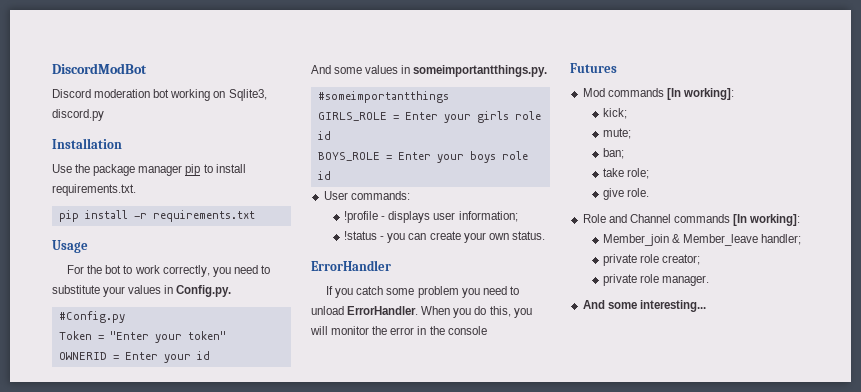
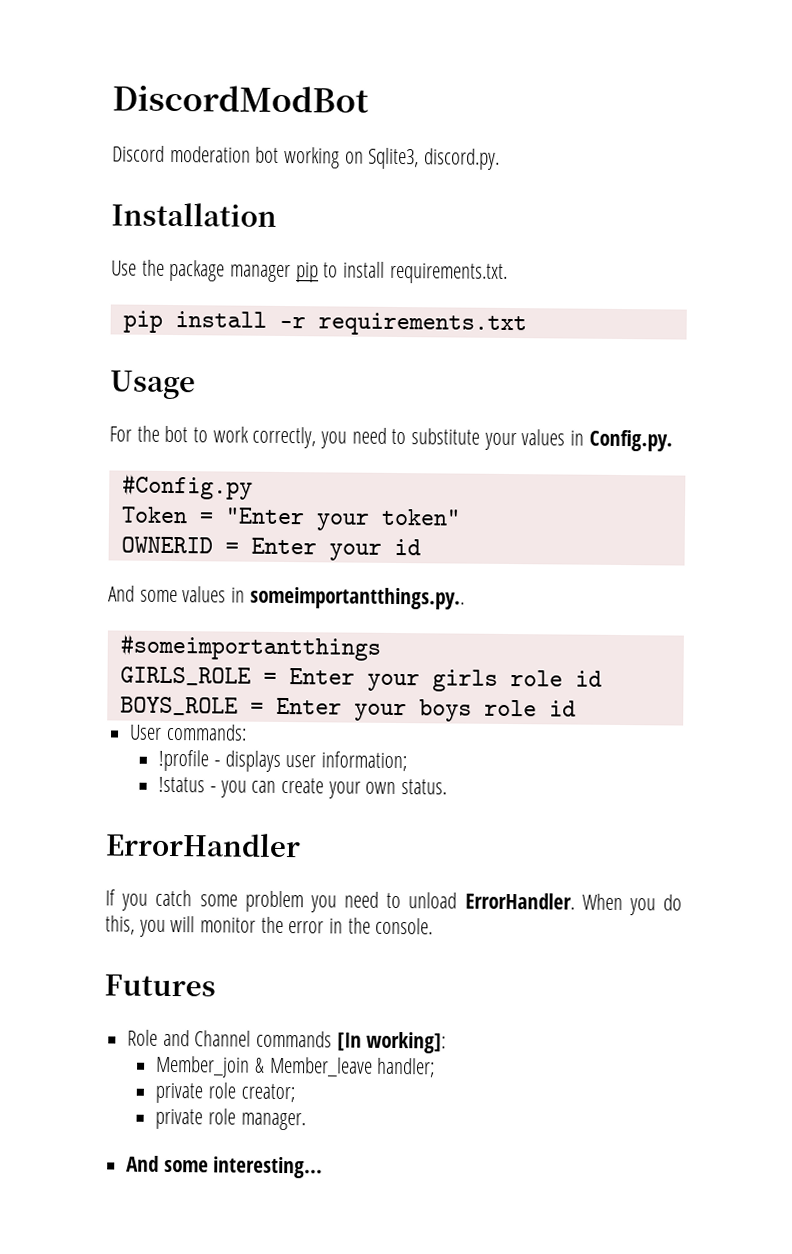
- Discord moderation bot working on Sqlite3, discord.py
+ Discord moderation bot working on Sqlite3, discord.py.
- And some values in someimportantthings.py.
+ And some values in someimportantthings.py..
- When you do this, you will monitor the error in the console
+ When you do this, you will monitor the error in the console.
- Mod commands [In working]:
- kick;
- mute;
- ban;
- take role;
- give role.

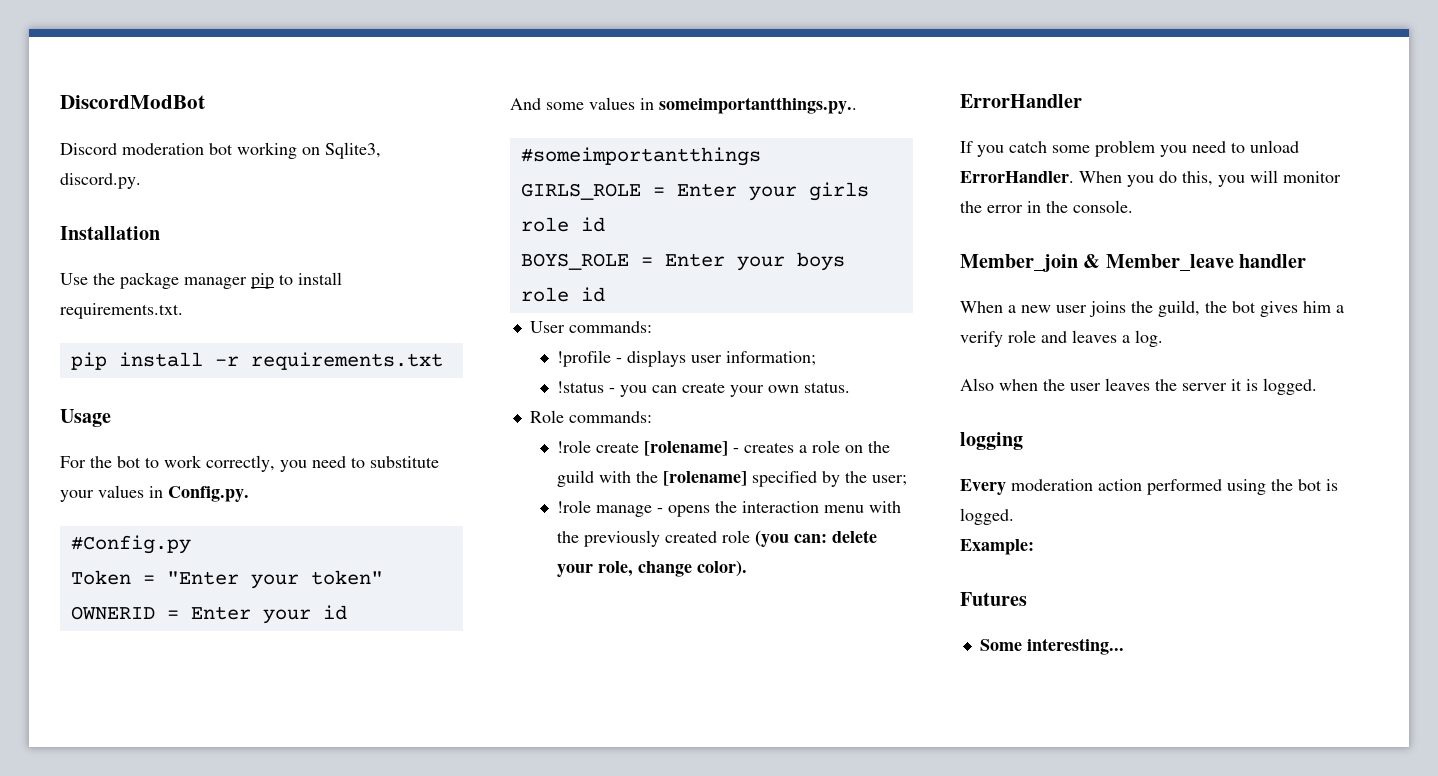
+ Role commands:
+ !role create [rolename] - creates a role on the guild with the [rolename] specified by the user;
+ !role manage - opens the interaction menu with the previously created role (you can: delete your role, change color).
+ Member_join & Member_leave handler
+ When a new user joins the guild, the bot gives him a verify role and leaves a log.
+ Also when the user leaves the server it is logged.
+ logging
+ Every moderation action performed using the bot is logged.
+ Example:
  Futures
- Role and Channel commands [In working]:
- Member_join & Member_leave handler;
- private role creator;
- private role manager.
- And some interesting...
+ Some interesting...

